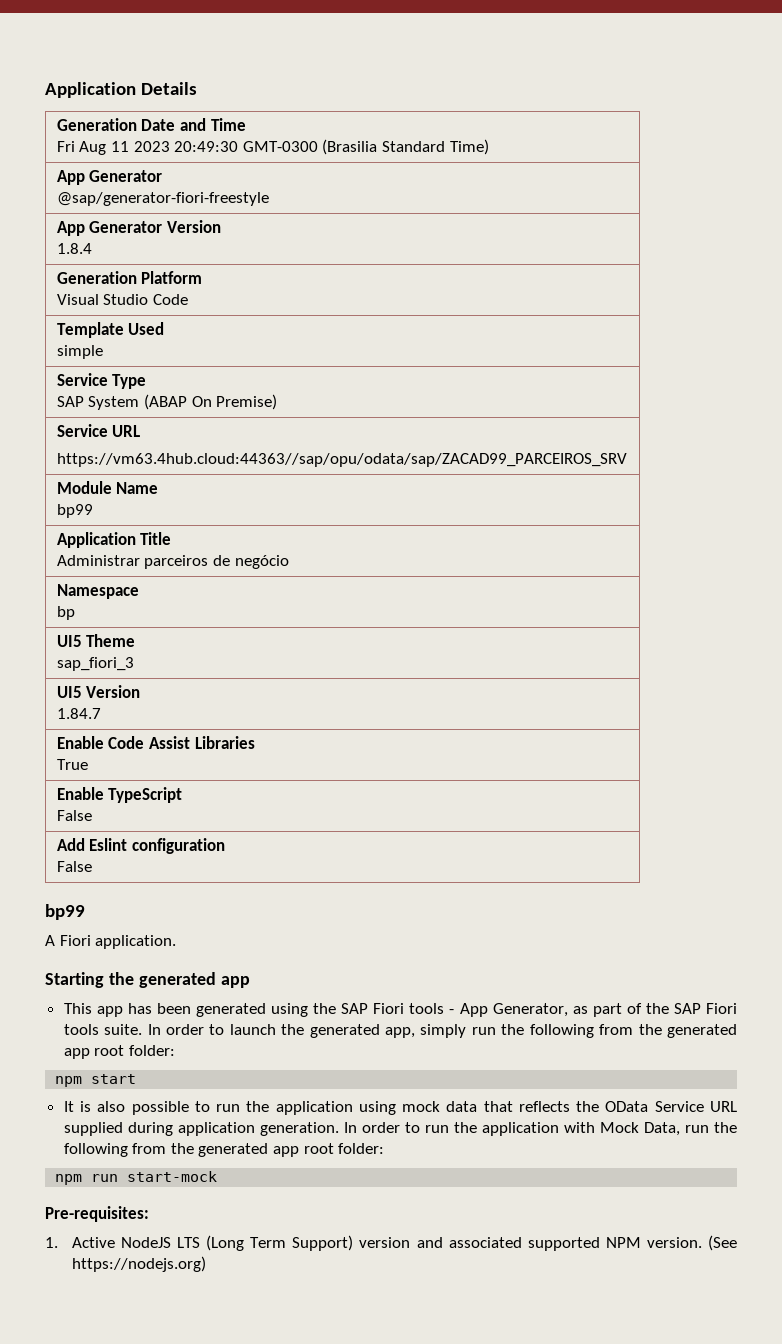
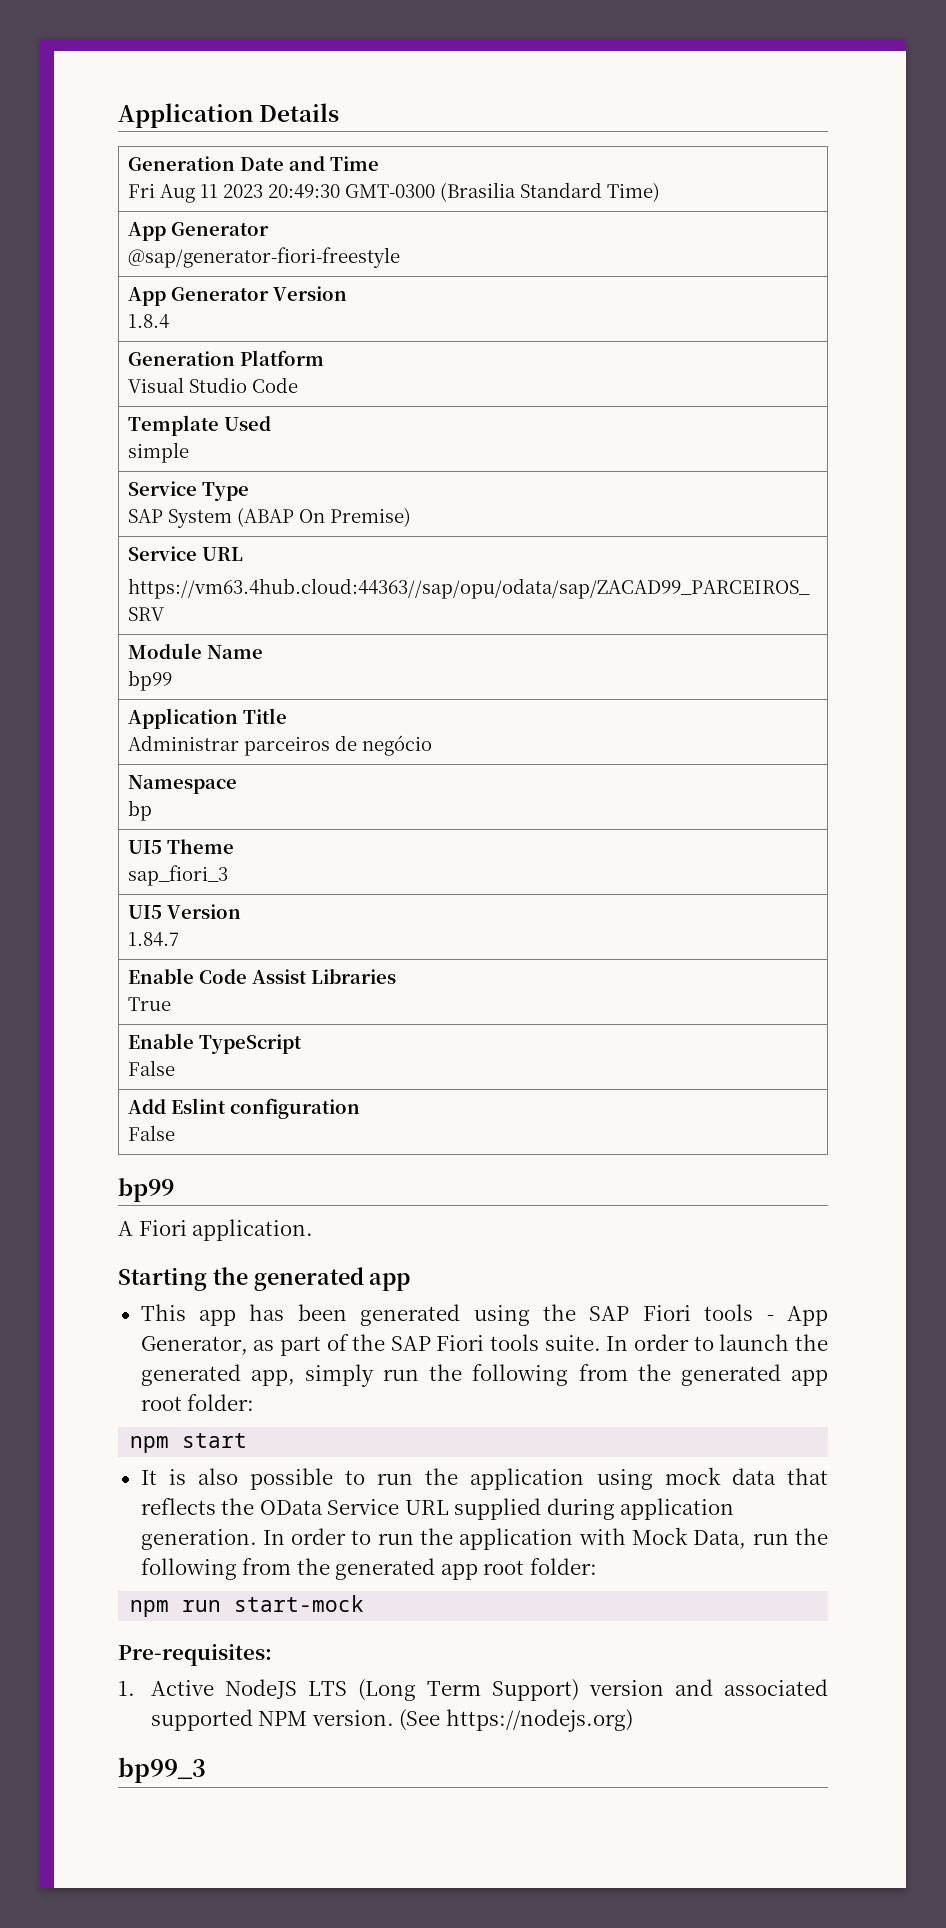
+ bp99_3

